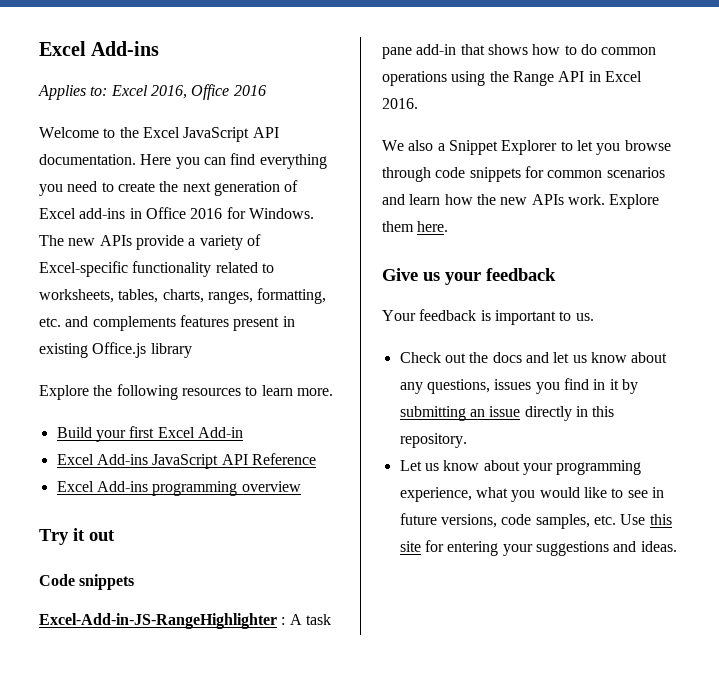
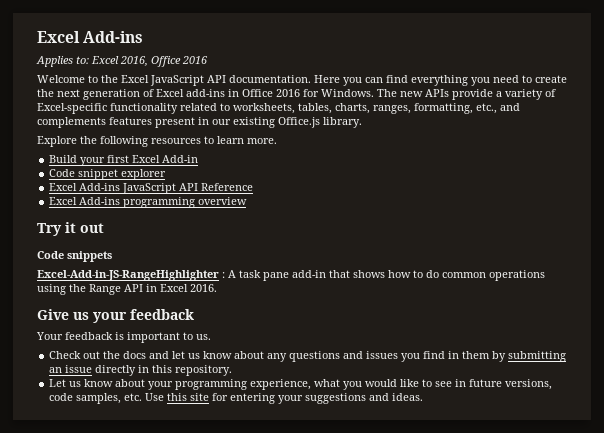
- The new APIs provide a variety of Excel-specific functionality related to worksheets, tables, charts, ranges, formatting, etc. and complements features present in existing Office.js library
+ The new APIs provide a variety of Excel-specific functionality related to worksheets, tables, charts, ranges, formatting, etc., and complements features present in our existing Office.js library.
+ Code snippet explorer
- We also a Snippet Explorer to let you browse through code snippets for common scenarios and learn how the new APIs work. Explore them here.
- Check out the docs and let us know about any questions, issues you find in it by submitting an issue directly in this repository.
+ Check out the docs and let us know about any questions and issues you find in them by submitting an issue directly in this repository.

